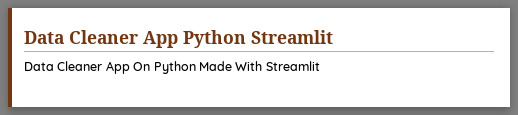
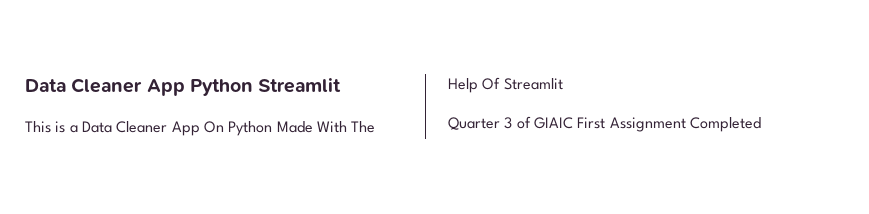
- Data Cleaner App On Python Made With Streamlit
+ This is a Data Cleaner App On Python Made With The Help Of Streamlit
+ Quarter 3 of GIAIC First Assignment Completed

